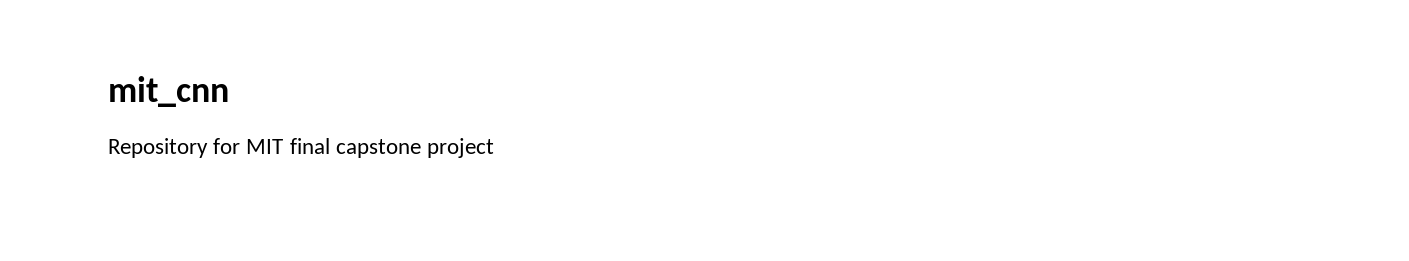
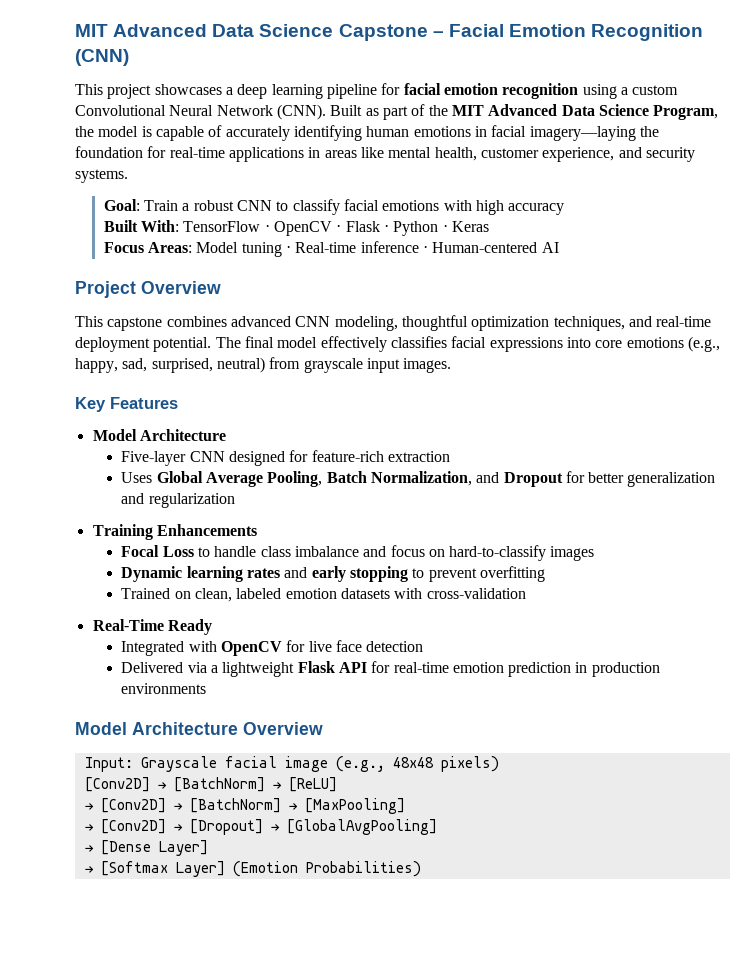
- mit_cnn
- Repository for MIT final capstone project
+ MIT Advanced Data Science Capstone – Facial Emotion Recognition (CNN)
+ This project showcases a deep learning pipeline for facial emotion recognition using a custom Convolutional Neural Network (CNN). Built as part of the MIT Advanced Data Science Program, the model is capable of accurately identifying human emotions in facial imagery—laying the foundation for real-time applications in areas like mental health, customer experience, and security systems.
+ Goal: Train a robust CNN to classify facial emotions with high accuracy
+ Built With: TensorFlow · OpenCV · Flask · Python · Keras
+ Focus Areas: Model tuning · Real-time inference · Human-centered AI
+ Project Overview
+ This capstone combines advanced CNN modeling, thoughtful optimization techniques, and real-time deployment potential. The final model effectively classifies facial expressions into core emotions (e.g., happy, sad, surprised, neutral) from grayscale input images.
+ Key Features
+ Model Architecture
+ Five-layer CNN designed for feature-rich extraction
+ Uses Global Average Pooling, Batch Normalization, and Dropout for better generalization and regularization
+ Training Enhancements
+ Focal Loss to handle class imbalance and focus on hard-to-classify images
+ Dynamic learning rates and early stopping to prevent overfitting
+ Trained on clean, labeled emotion datasets with cross-validation
+ Real-Time Ready
+ Integrated with OpenCV for live face detection
+ Delivered via a lightweight Flask API for real-time emotion prediction in production environments
+ Model Architecture Overview
+ Input: Grayscale facial image (e.g., 48x48 pixels)
+ [Conv2D] → [BatchNorm] → [ReLU]
+ → [Conv2D] → [BatchNorm] → [MaxPooling]
+ → [Conv2D] → [Dropout] → [GlobalAvgPooling]
+ → [Dense Layer]
+ → [Softmax Layer] (Emotion Probabilities)

